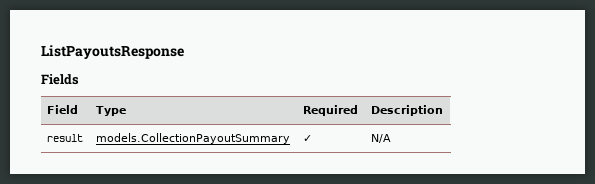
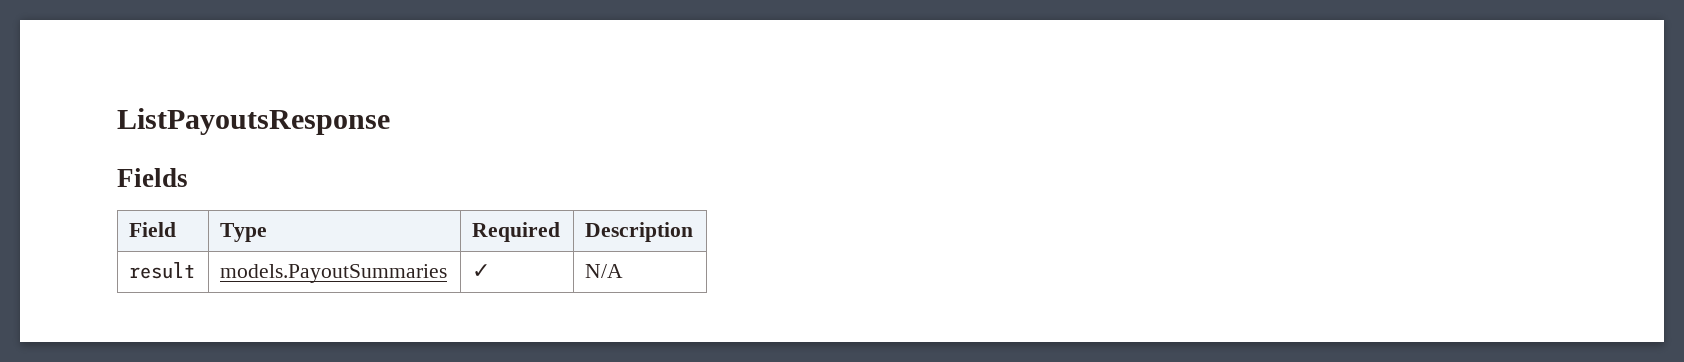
- result | models.CollectionPayoutSummary | ✓ | N/A
+ result | models.PayoutSummaries | ✓ | N/A

